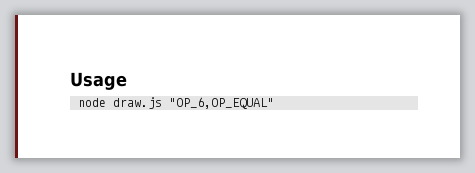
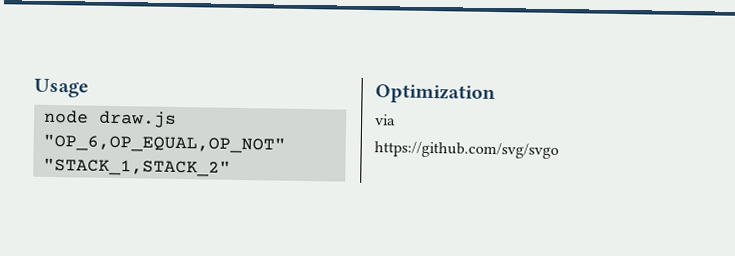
- node draw.js "OP_6,OP_EQUAL"
+ node draw.js "OP_6,OP_EQUAL,OP_NOT" "STACK_1,STACK_2"
+ Optimization
+ via
+ https://github.com/svg/svgo

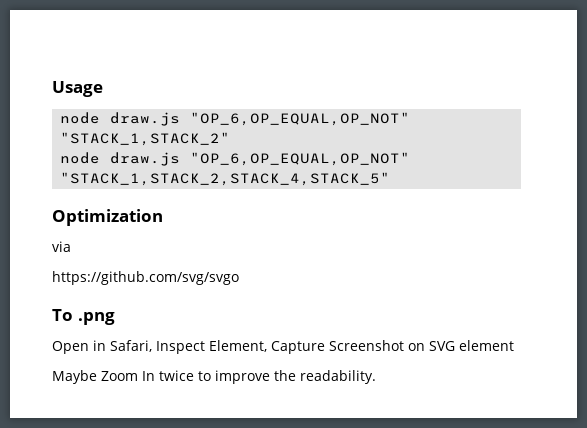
+ node draw.js "OP_6,OP_EQUAL,OP_NOT" "STACK_1,STACK_2,STACK_4,STACK_5"
+ To .png
+ Open in Safari, Inspect Element, Capture Screenshot on SVG element
+ Maybe Zoom In twice to improve the readability.

